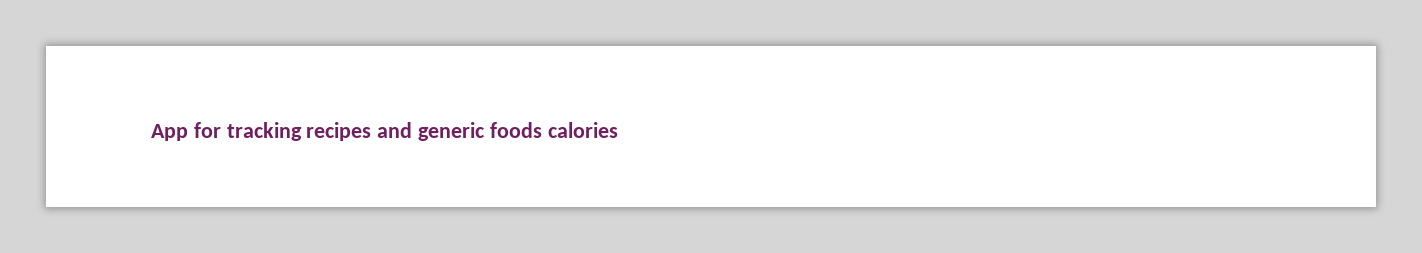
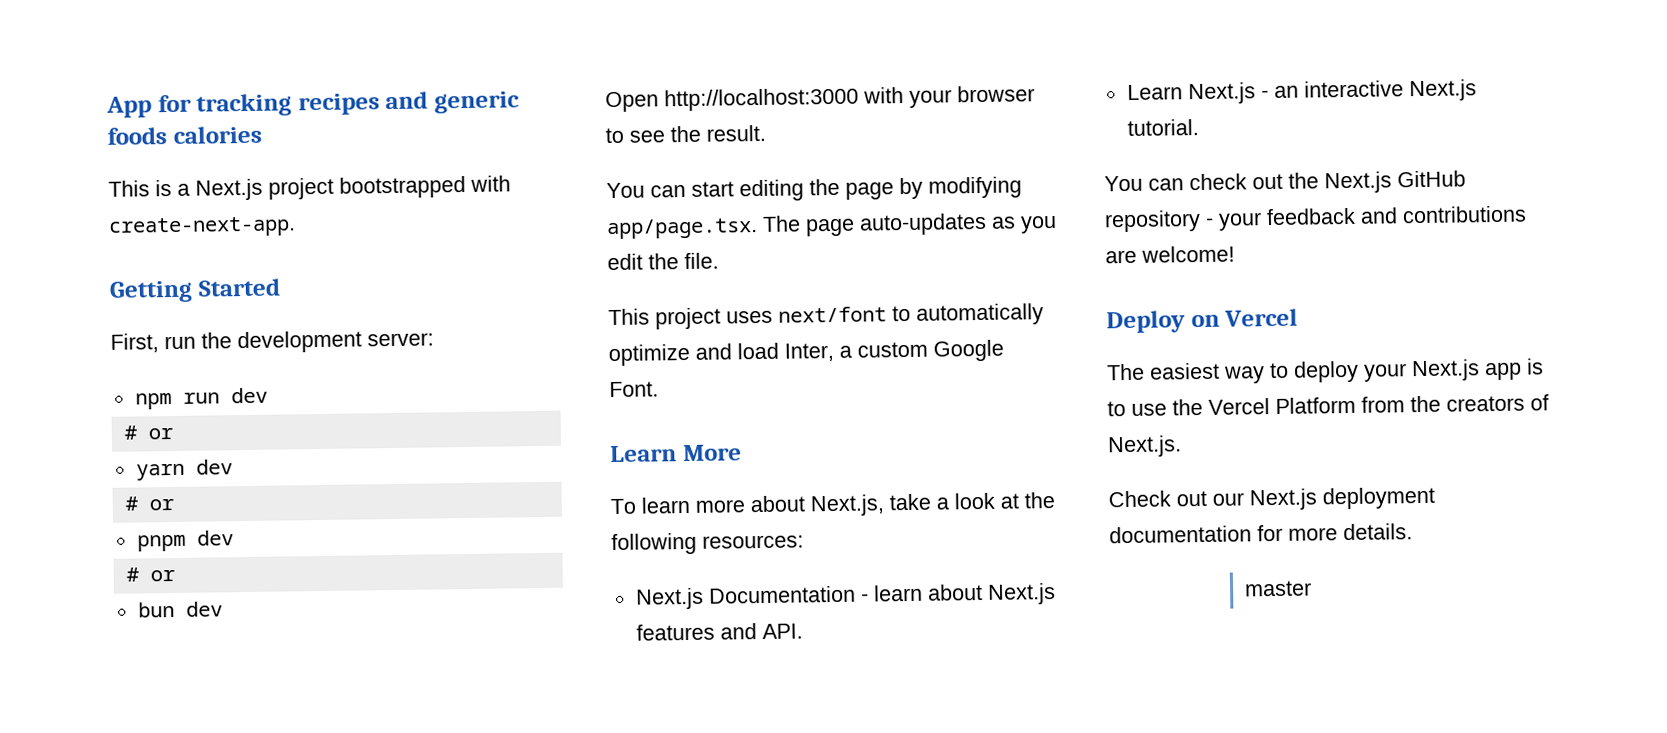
+ This is a Next.js project bootstrapped with create-next-app.
+ Getting Started
+ First, run the development server:
+ npm run dev
+ # or
+ yarn dev
+ # or
+ pnpm dev
+ # or
+ bun dev
+ Open http://localhost:3000 with your browser to see the result.
+ You can start editing the page by modifying app/page.tsx. The page auto-updates as you edit the file.
+ This project uses next/font to automatically optimize and load Inter, a custom Google Font.
+ Learn More
+ To learn more about Next.js, take a look at the following resources:
+ Next.js Documentation - learn about Next.js features and API.
+ Learn Next.js - an interactive Next.js tutorial.
+ You can check out the Next.js GitHub repository - your feedback and contributions are welcome!
+ Deploy on Vercel
+ The easiest way to deploy your Next.js app is to use the Vercel Platform from the creators of Next.js.
+ Check out our Next.js deployment documentation for more details.
+ master

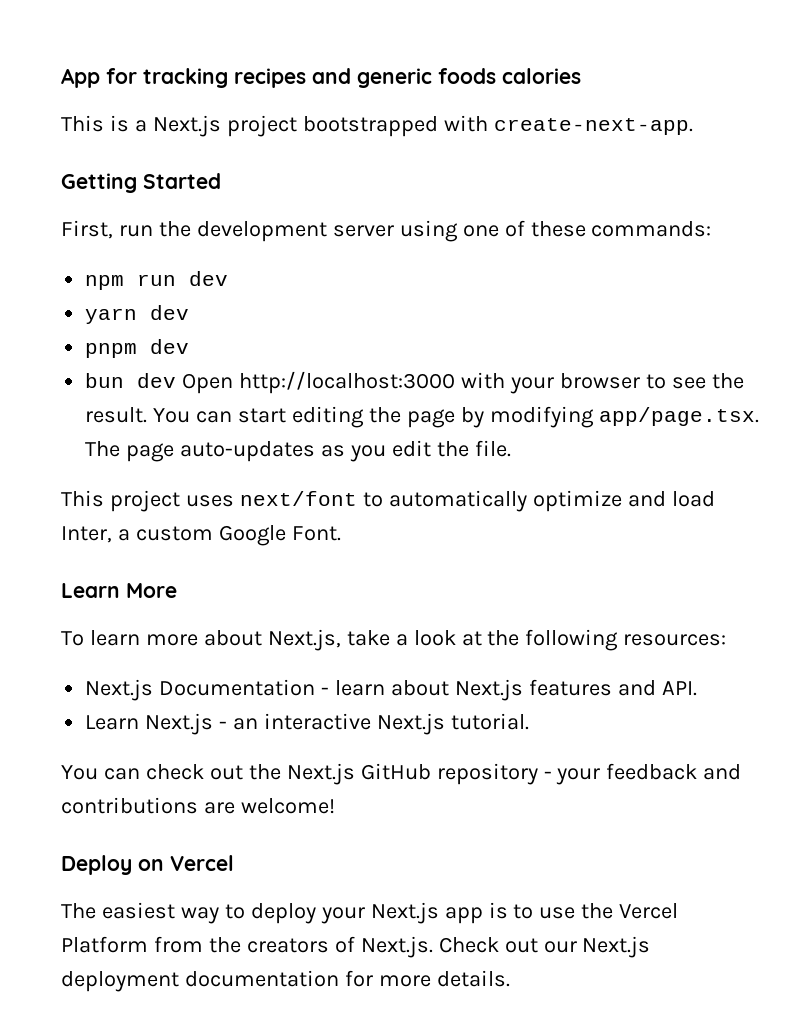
- First, run the development server:
+ First, run the development server using one of these commands:
  npm run dev
- # or
  yarn dev
- # or
  pnpm dev
- # or
- bun dev
- Open http://localhost:3000 with your browser to see the result.
- You can start editing the page by modifying app/page.tsx. The page auto-updates as you edit the file.
+ bun dev Open http://localhost:3000 with your browser to see the result. You can start editing the page by modifying app/page.tsx. The page auto-updates as you edit the file.
- The easiest way to deploy your Next.js app is to use the Vercel Platform from the creators of Next.js.
- Check out our Next.js deployment documentation for more details.
+ The easiest way to deploy your Next.js app is to use the Vercel Platform from the creators of Next.js. Check out our Next.js deployment documentation for more details.
- master

